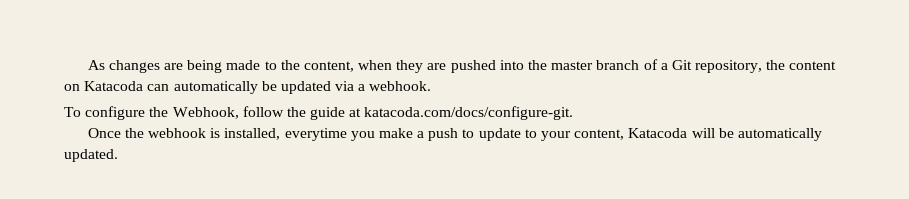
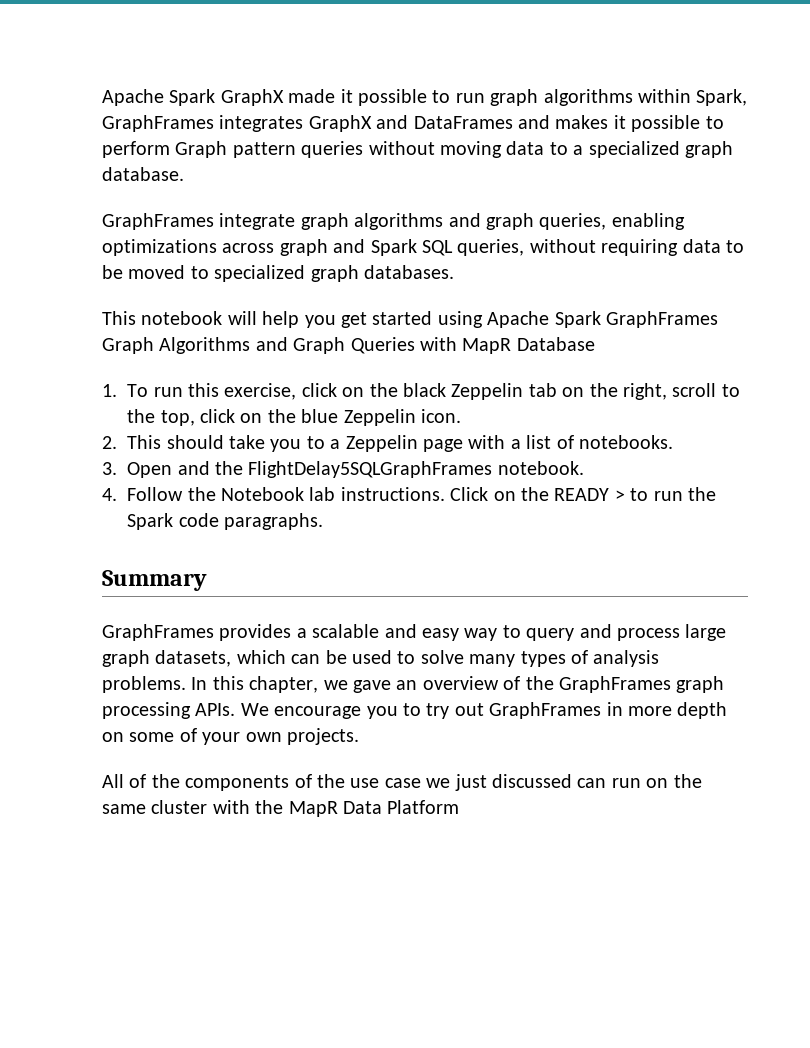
- As changes are being made to the content, when they are pushed into the master branch of a Git repository, the content on Katacoda can automatically be updated via a webhook.
- To configure the Webhook, follow the guide at katacoda.com/docs/configure-git.
- Once the webhook is installed, everytime you make a push to update to your content, Katacoda will be automatically updated.
+ Apache Spark GraphX made it possible to run graph algorithms within Spark, GraphFrames integrates GraphX and DataFrames and makes it possible to perform Graph pattern queries without moving data to a specialized graph database.
+ GraphFrames integrate graph algorithms and graph queries, enabling optimizations across graph and Spark SQL queries, without requiring data to be moved to specialized graph databases.
+ This notebook will help you get started using Apache Spark GraphFrames Graph Algorithms and Graph Queries with MapR Database
+ 1. To run this exercise, click on the black Zeppelin tab on the right, scroll to the top, click on the blue Zeppelin icon.
+ 2. This should take you to a Zeppelin page with a list of notebooks.
+ 3. Open and the FlightDelay5SQLGraphFrames notebook.
+ 4. Follow the Notebook lab instructions. Click on the READY > to run the Spark code paragraphs.
+ Summary
+ GraphFrames provides a scalable and easy way to query and process large graph datasets, which can be used to solve many types of analysis problems. In this chapter, we gave an overview of the GraphFrames graph processing APIs. We encourage you to try out GraphFrames in more depth on some of your own projects.
+ All of the components of the use case we just discussed can run on the same cluster with the MapR Data Platform

